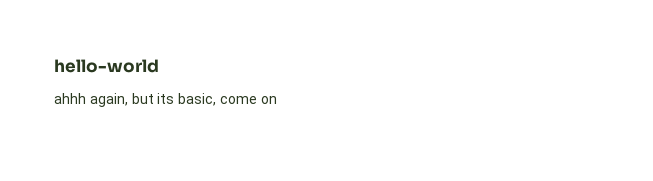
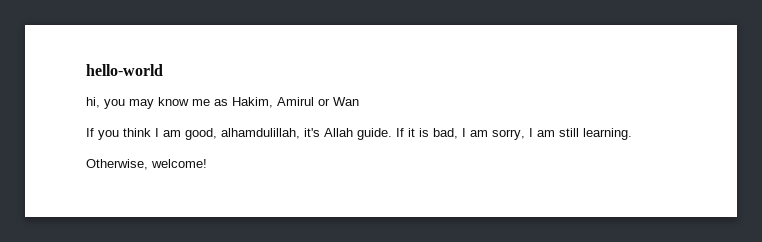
- ahhh again, but its basic, come on
+ hi, you may know me as Hakim, Amirul or Wan
+ If you think I am good, alhamdulillah, it's Allah guide. If it is bad, I am sorry, I am still learning.
+ Otherwise, welcome!

